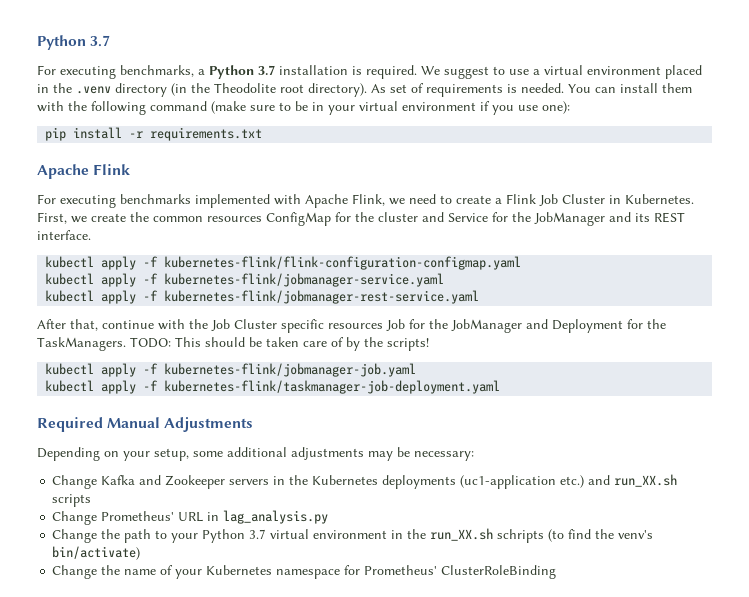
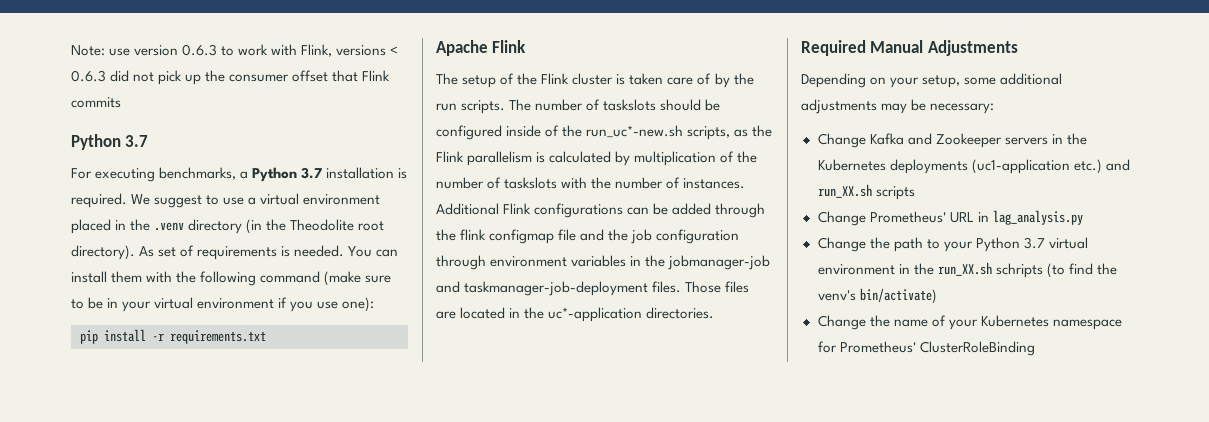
+ Note: use version 0.6.3 to work with Flink, versions < 0.6.3 did not pick up the consumer offset that Flink commits
- For executing benchmarks implemented with Apache Flink, we need to create a Flink Job Cluster in Kubernetes. First, we create the common resources ConfigMap for the cluster and Service for the JobManager and its REST interface.
- kubectl apply -f kubernetes-flink/flink-configuration-configmap.yaml
- kubectl apply -f kubernetes-flink/jobmanager-service.yaml
- kubectl apply -f kubernetes-flink/jobmanager-rest-service.yaml
- After that, continue with the Job Cluster specific resources Job for the JobManager and Deployment for the TaskManagers. TODO: This should be taken care of by the scripts!
- kubectl apply -f kubernetes-flink/jobmanager-job.yaml
- kubectl apply -f kubernetes-flink/taskmanager-job-deployment.yaml
+ The setup of the Flink cluster is taken care of by the run scripts. The number of taskslots should be configured inside of the run_uc*-new.sh scripts, as the Flink parallelism is calculated by multiplication of the number of taskslots with the number of instances. Additional Flink configurations can be added through the flink configmap file and the job configuration through environment variables in the jobmanager-job and taskmanager-job-deployment files. Those files are located in the uc*-application directories.

